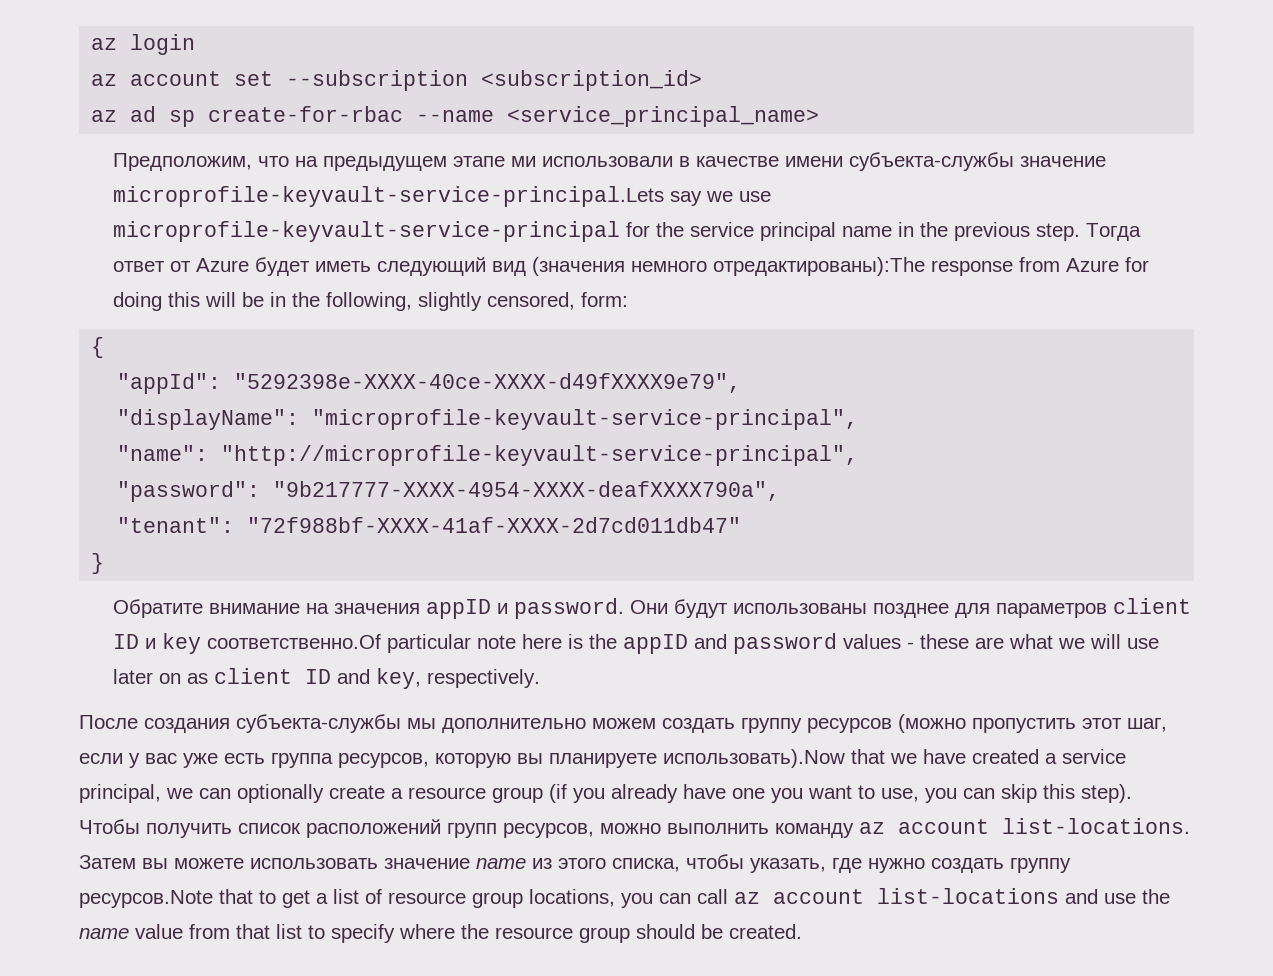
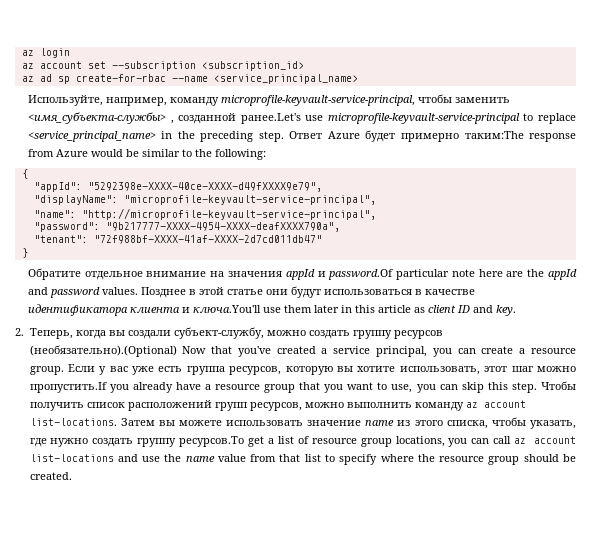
- Предположим, что на предыдущем этапе ми использовали в качестве имени субъекта-службы значение microprofile-keyvault-service-principal.Lets say we use microprofile-keyvault-service-principal for the service principal name in the previous step. Тогда ответ от Azure будет иметь следующий вид (значения немного отредактированы):The response from Azure for doing this will be in the following, slightly censored, form:
+ Используйте, например, команду microprofile-keyvault-service-principal, чтобы заменить <имя_субъекта-службы> , созданной ранее.Let's use microprofile-keyvault-service-principal to replace <service_principal_name> in the preceding step. Ответ Azure будет примерно таким:The response from Azure would be similar to the following:
- Обратите внимание на значения appID и password. Они будут использованы позднее для параметров client ID и key соответственно.Of particular note here is the appID and password values - these are what we will use later on as client ID and key, respectively.
- После создания субъекта-службы мы дополнительно можем создать группу ресурсов (можно пропустить этот шаг, если у вас уже есть группа ресурсов, которую вы планируете использовать).Now that we have created a service principal, we can optionally create a resource group (if you already have one you want to use, you can skip this step).
+ Обратите отдельное внимание на значения appId и password.Of particular note here are the appId and password values. Позднее в этой статье они будут использоваться в качестве идентификатора клиента и ключа.You'll use them later in this article as client ID and key.
+ 2. Теперь, когда вы создали субъект-службу, можно создать группу ресурсов (необязательно).(Optional) Now that you've created a service principal, you can create a resource group. Если у вас уже есть группа ресурсов, которую вы хотите использовать, этот шаг можно пропустить.If you already have a resource group that you want to use, you can skip this step.
- Затем вы можете использовать значение name из этого списка, чтобы указать, где нужно создать группу ресурсов.Note that to get a list of resource group locations, you can call az account list-locations and use the name value from that list to specify where the resource group should be created.
+ Затем вы можете использовать значение name из этого списка, чтобы указать, где нужно создать группу ресурсов.To get a list of resource group locations, you can call az account list-locations and use the name value from that list to specify where the resource group should be created.

